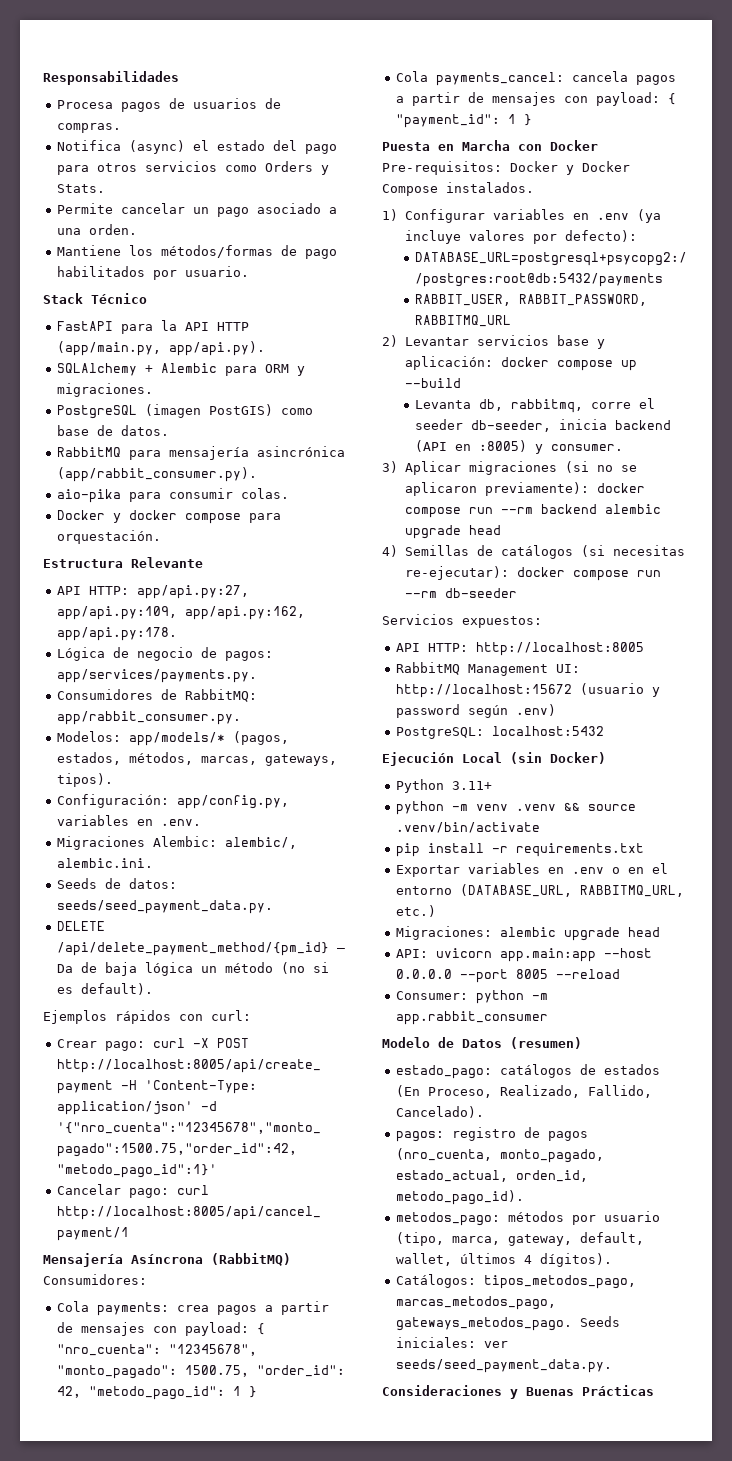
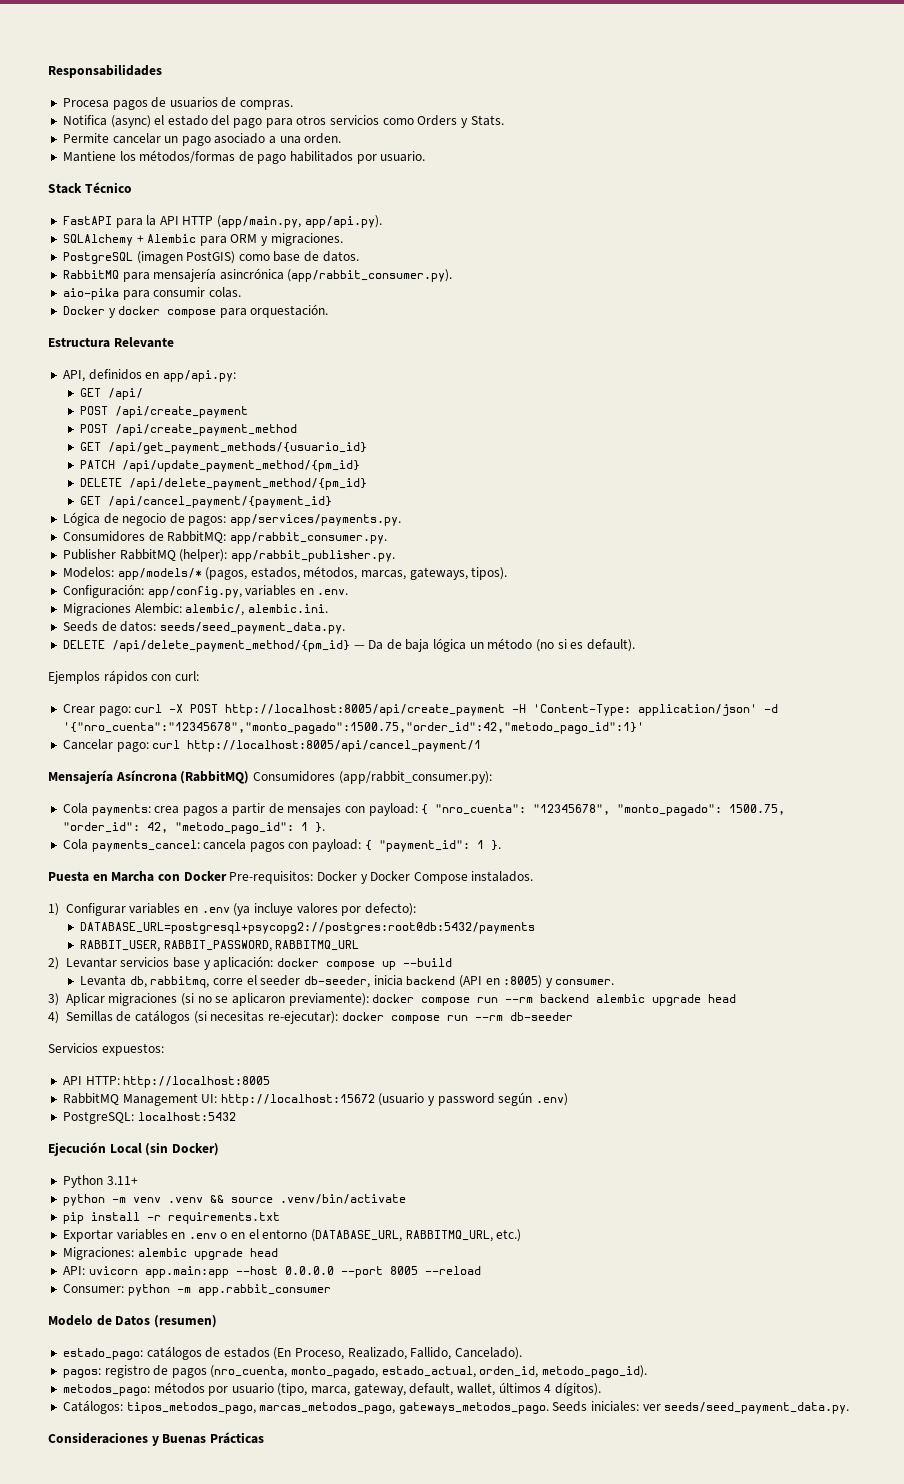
- API HTTP: app/api.py:27, app/api.py:109, app/api.py:162, app/api.py:178.
+ API, definidos en app/api.py:
+ GET /api/
+ POST /api/create_payment
+ POST /api/create_payment_method
+ GET /api/get_payment_methods/{usuario_id}
+ PATCH /api/update_payment_method/{pm_id}
+ DELETE /api/delete_payment_method/{pm_id}
+ GET /api/cancel_payment/{payment_id}
+ Publisher RabbitMQ (helper): app/rabbit_publisher.py.
- Mensajería Asíncrona (RabbitMQ) Consumidores:
+ Mensajería Asíncrona (RabbitMQ) Consumidores (app/rabbit_consumer.py):
- Cola payments: crea pagos a partir de mensajes con payload: { "nro_cuenta": "12345678", "monto_pagado": 1500.75, "order_id": 42, "metodo_pago_id": 1 }
+ Cola payments: crea pagos a partir de mensajes con payload: { "nro_cuenta": "12345678", "monto_pagado": 1500.75, "order_id": 42, "metodo_pago_id": 1 }.
- Cola payments_cancel: cancela pagos a partir de mensajes con payload: { "payment_id": 1 }
+ Cola payments_cancel: cancela pagos con payload: { "payment_id": 1 }.

